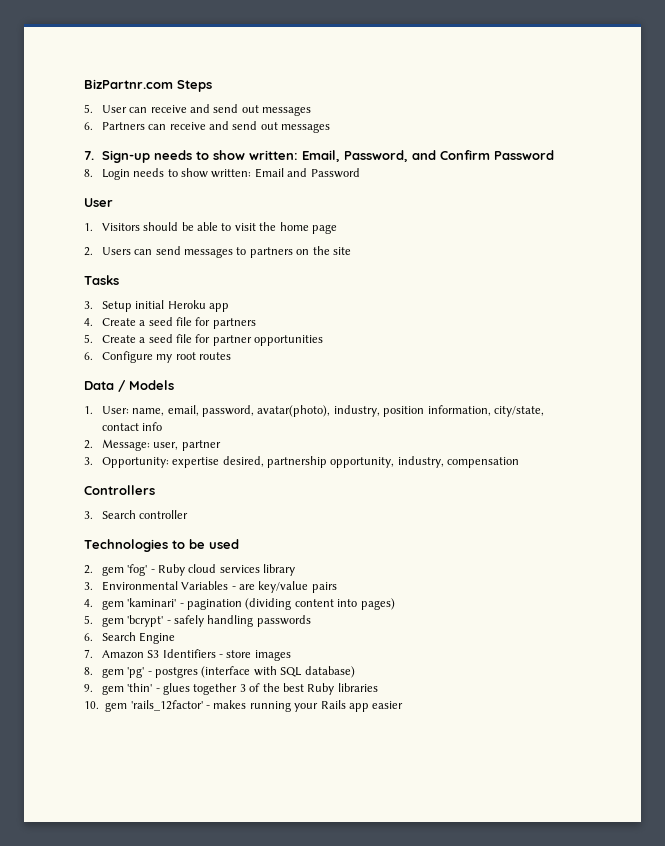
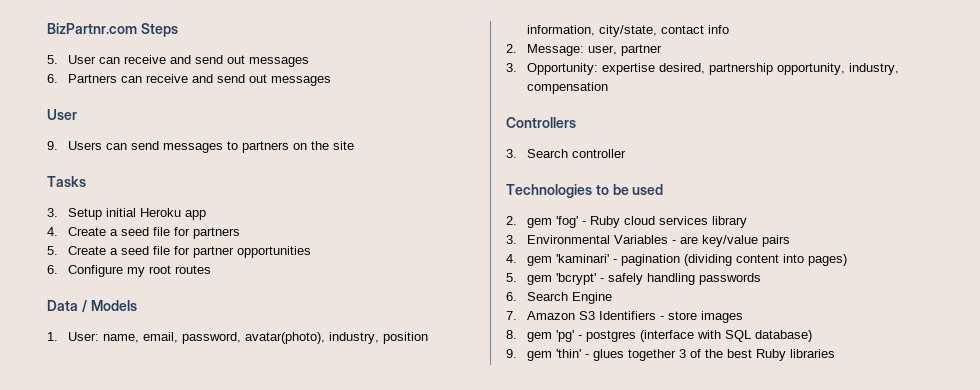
  6. Partners can receive and send out messages
- 7. Sign-up needs to show written: Email, Password, and Confirm Password
- 8. Login needs to show written: Email and Password
  User
- 1. Visitors should be able to visit the home page
- 2. Users can send messages to partners on the site
+ 9. Users can send messages to partners on the site
- 10. gem 'rails_12factor' - makes running your Rails app easier

